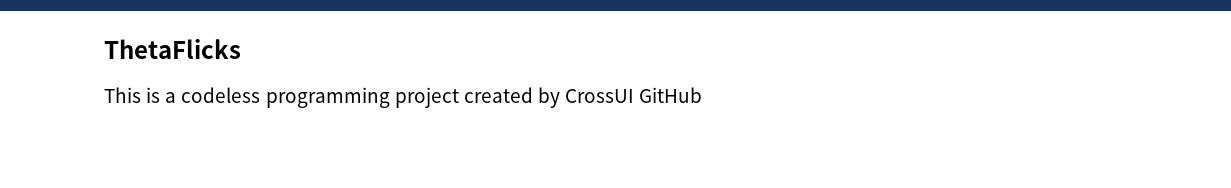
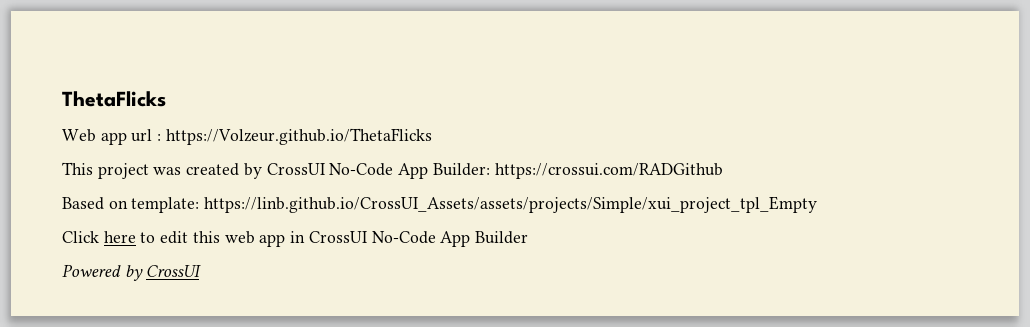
- This is a codeless programming project created by CrossUI GitHub
+ Web app url : https://Volzeur.github.io/ThetaFlicks
+ This project was created by CrossUI No-Code App Builder: https://crossui.com/RADGithub
+ Based on template: https://linb.github.io/CrossUI_Assets/assets/projects/Simple/xui_project_tpl_Empty
+ Click here to edit this web app in CrossUI No-Code App Builder
+ Powered by CrossUI

